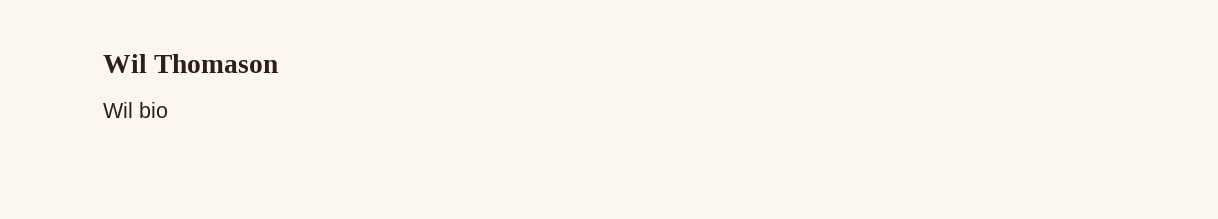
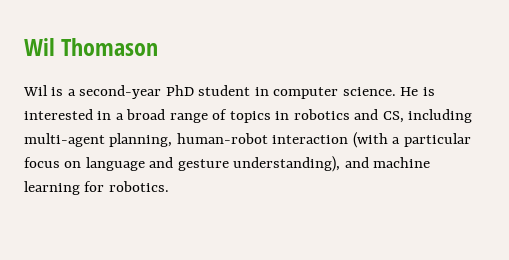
- Wil bio
+ Wil is a second-year PhD student in computer science. He is interested in a broad range of topics in robotics and CS, including multi-agent planning, human-robot interaction (with a particular focus on language and gesture understanding), and machine learning for robotics.

